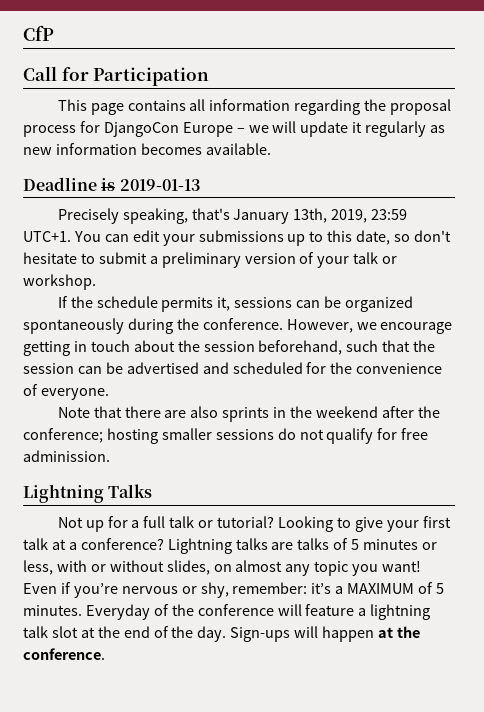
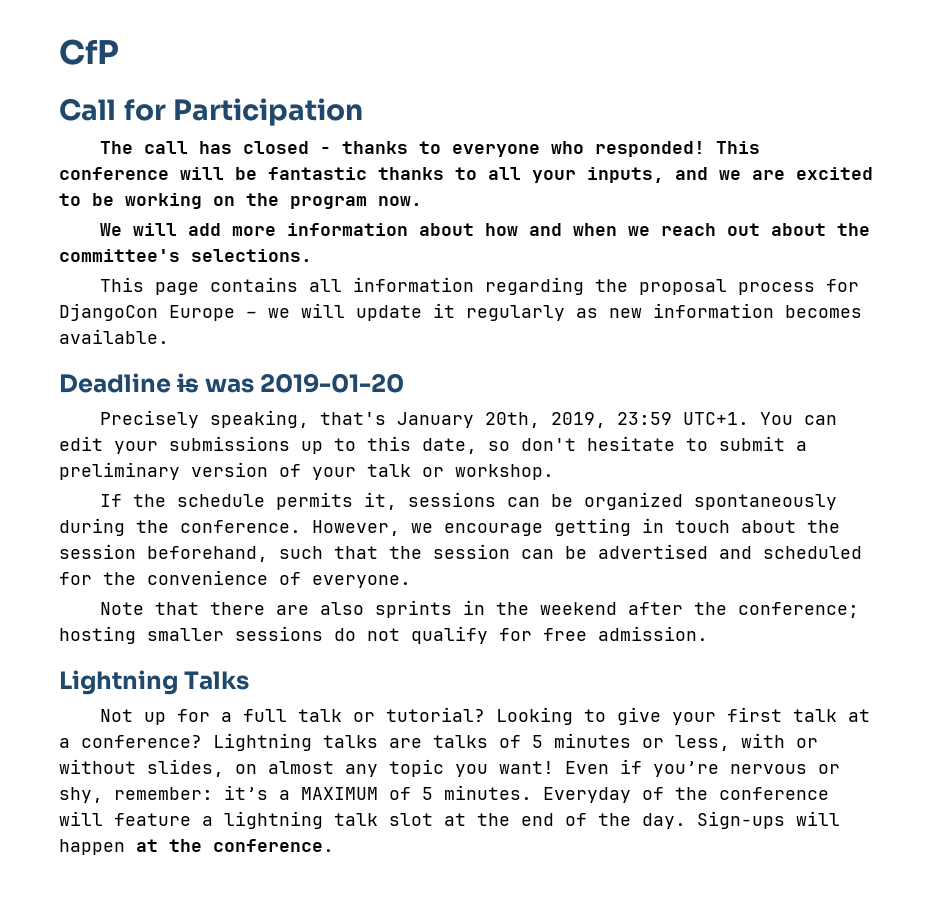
+ The call has closed - thanks to everyone who responded! This conference will be fantastic thanks to all your inputs, and we are excited to be working on the program now.
+ We will add more information about how and when we reach out about the committee's selections.
- Deadline is 2019-01-13
+ Deadline is was 2019-01-20
- Precisely speaking, that's January 13th, 2019, 23:59 UTC+1.
+ Precisely speaking, that's January 20th, 2019, 23:59 UTC+1.
- Note that there are also sprints in the weekend after the conference; hosting smaller sessions do not qualify for free adminission.
+ Note that there are also sprints in the weekend after the conference; hosting smaller sessions do not qualify for free admission.

